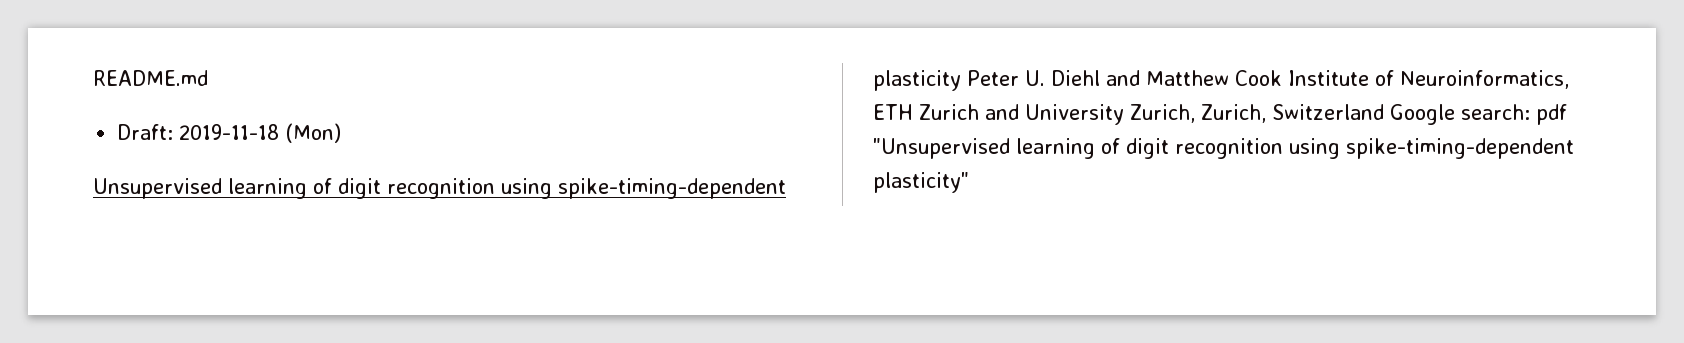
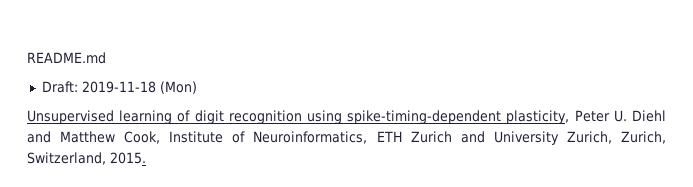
- Unsupervised learning of digit recognition using spike-timing-dependent plasticity Peter U. Diehl and Matthew Cook Institute of Neuroinformatics, ETH Zurich and University Zurich, Zurich, Switzerland Google search: pdf "Unsupervised learning of digit recognition using spike-timing-dependent plasticity"
+ Unsupervised learning of digit recognition using spike-timing-dependent plasticity, Peter U. Diehl and Matthew Cook, Institute of Neuroinformatics, ETH Zurich and University Zurich, Zurich, Switzerland, 2015.

